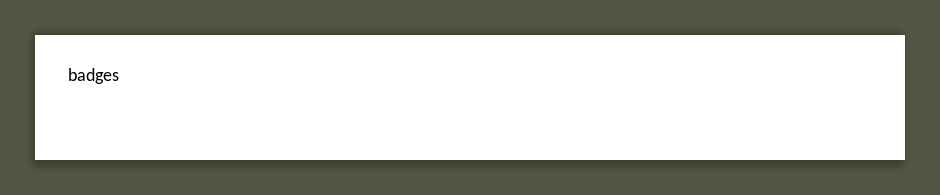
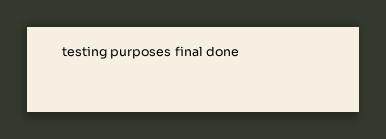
- badges
+ testing purposes final done

